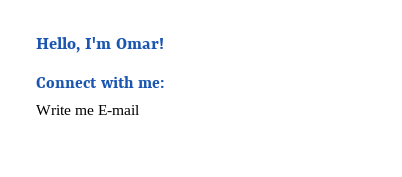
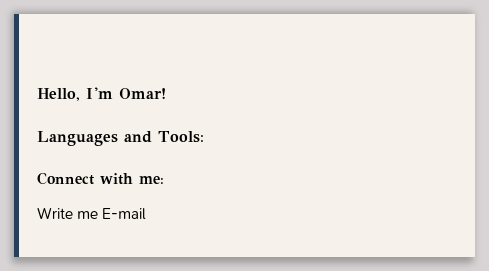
+ Languages and Tools:

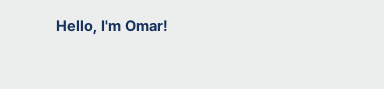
- Languages and Tools:
- Connect with me:
- Write me E-mail

